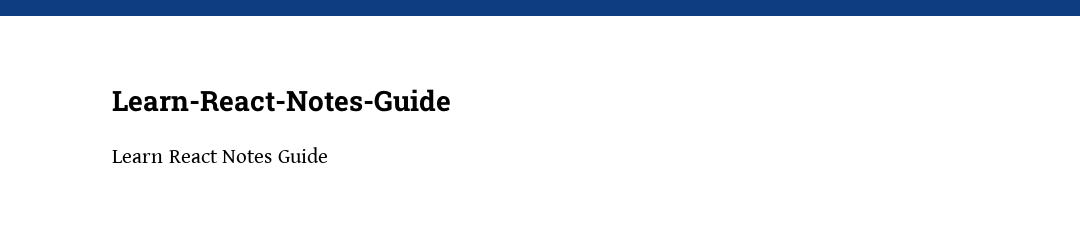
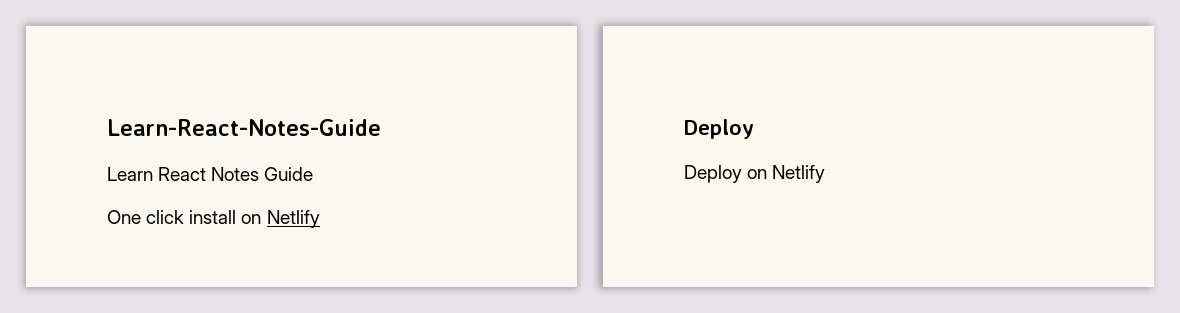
+ One click install on Netlify
+ Deploy
+ Deploy on Netlify

